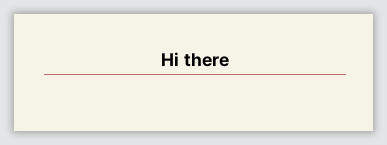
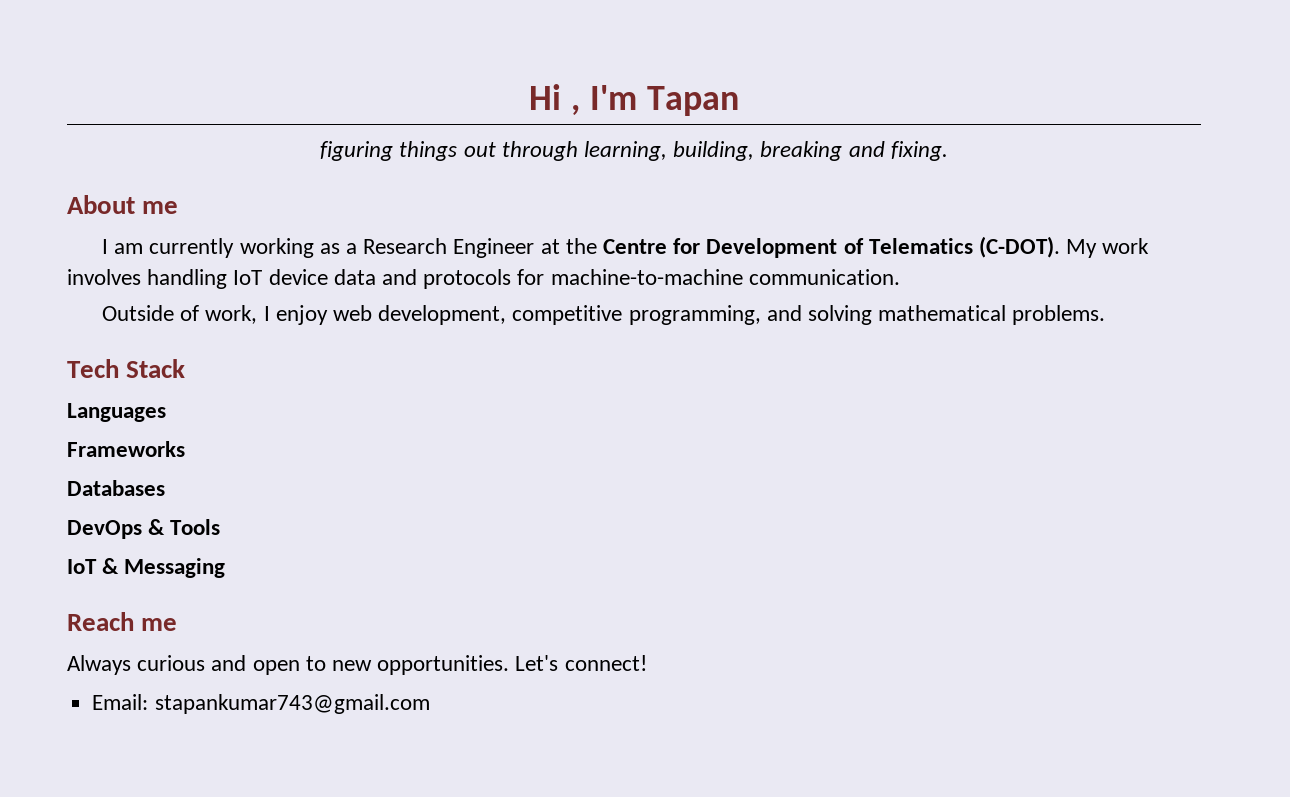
- Hi there
+ Hi , I'm Tapan
+ figuring things out through learning, building, breaking and fixing.
+ About me
+ I am currently working as a Research Engineer at the Centre for Development of Telematics (C-DOT). My work involves handling IoT device data and protocols for machine-to-machine communication.
+ Outside of work, I enjoy web development, competitive programming, and solving mathematical problems.
+ Tech Stack
+ Languages
+ Frameworks
+ Databases
+ DevOps & Tools
+ IoT & Messaging
+ Reach me
+ Always curious and open to new opportunities. Let's connect!
+ Email: stapankumar743@gmail.com

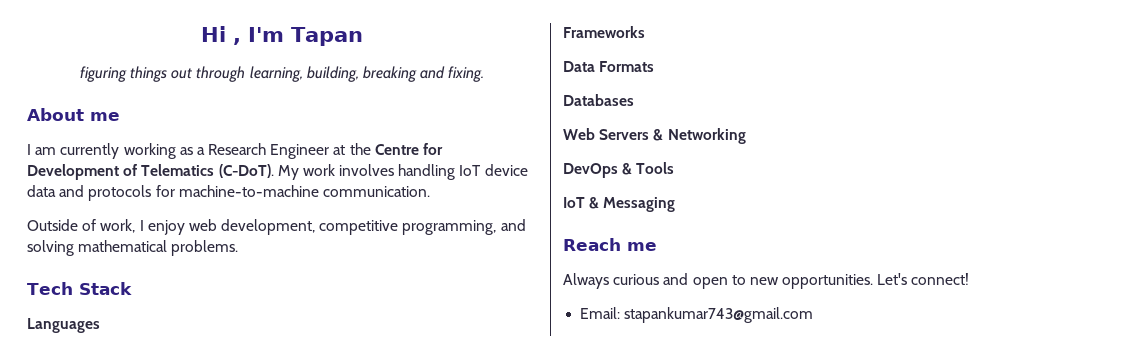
- I am currently working as a Research Engineer at the Centre for Development of Telematics (C-DOT).
+ I am currently working as a Research Engineer at the Centre for Development of Telematics (C-DoT).
+ Data Formats
+ Web Servers & Networking

